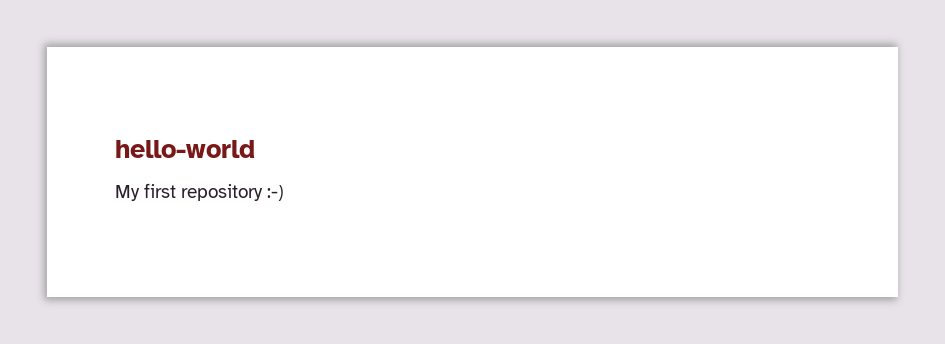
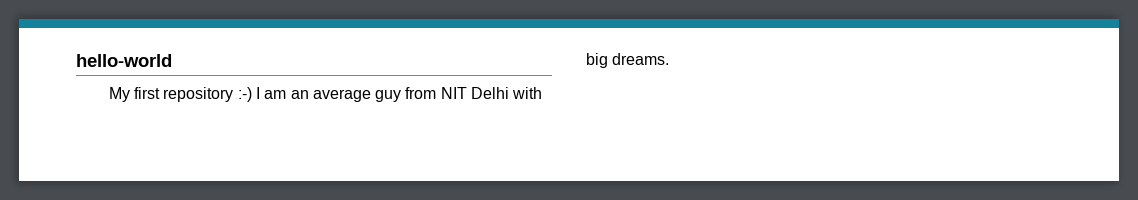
- My first repository :-)
+ My first repository :-) I am an average guy from NIT Delhi with big dreams.

